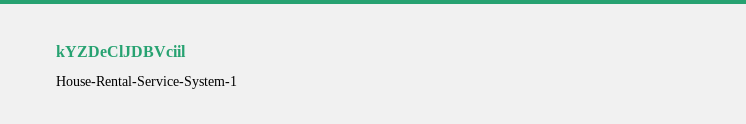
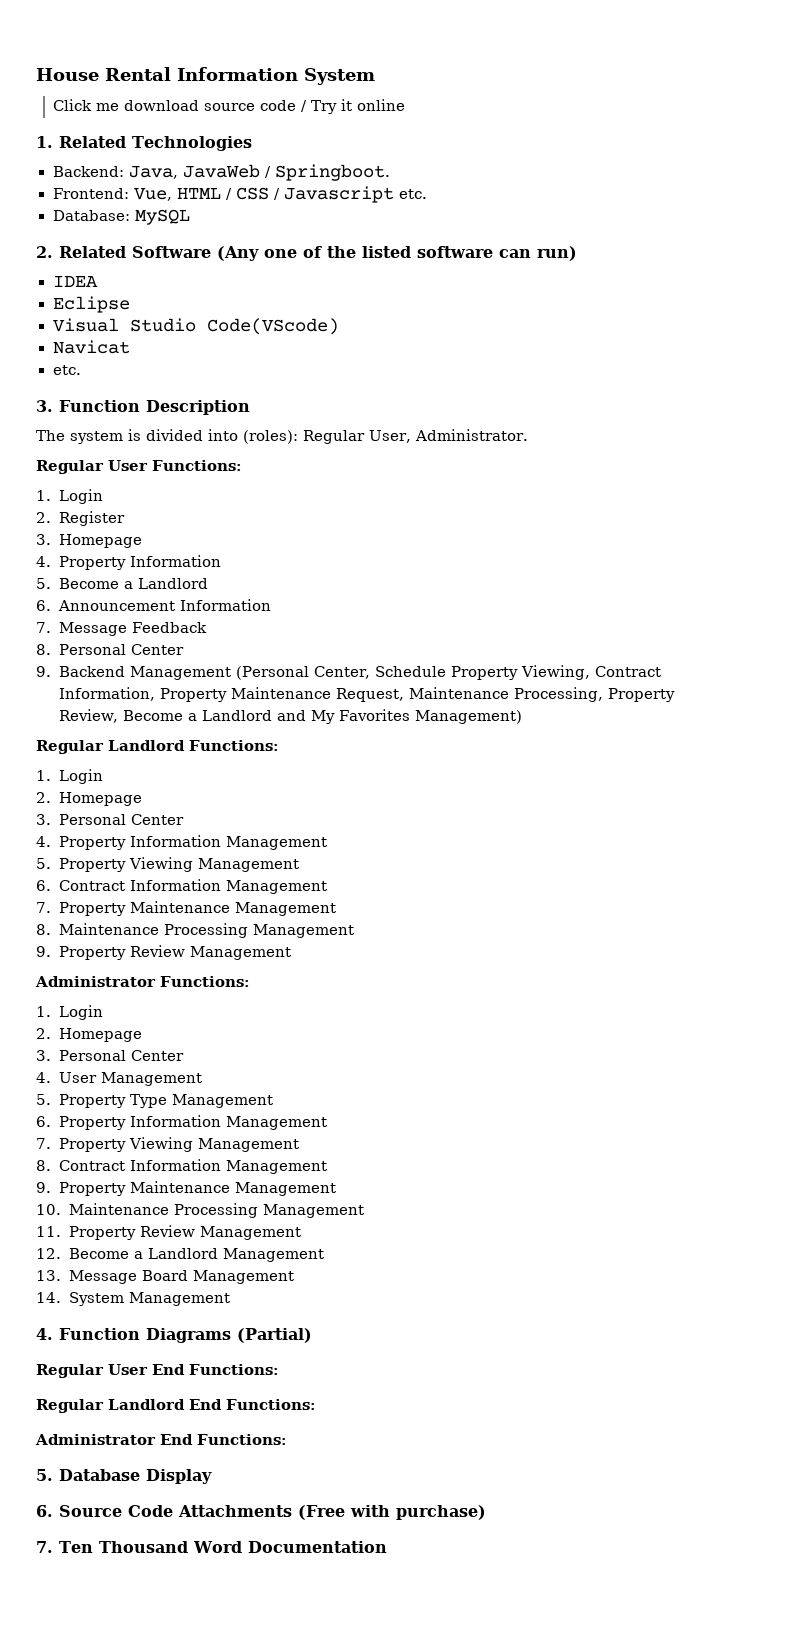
- kYZDeClJDBVciil
- House-Rental-Service-System-1
+ House Rental Information System
+ Click me download source code / Try it online
+ 1. Related Technologies
+ Backend: Java, JavaWeb / Springboot.
+ Frontend: Vue, HTML / CSS / Javascript etc.
+ Database: MySQL
+ 2. Related Software (Any one of the listed software can run)
+ IDEA
+ Eclipse
+ Visual Studio Code(VScode)
+ Navicat
+ etc.
+ 3. Function Description
+ The system is divided into (roles): Regular User, Administrator.
+ Regular User Functions:
+ 1. Login
+ 2. Register
+ 3. Homepage
+ 4. Property Information
+ 5. Become a Landlord
+ 6. Announcement Information
+ 7. Message Feedback
+ 8. Personal Center
+ 9. Backend Management (Personal Center, Schedule Property Viewing, Contract Information, Property Maintenance Request, Maintenance Processing, Property Review, Become a Landlord and My Favorites Management)
+ Regular Landlord Functions:
+ 1. Login
+ 2. Homepage
+ 3. Personal Center
+ 4. Property Information Management
+ 5. Property Viewing Management
+ 6. Contract Information Management
+ 7. Property Maintenance Management
+ 8. Maintenance Processing Management
+ 9. Property Review Management
+ Administrator Functions:
+ 1. Login
+ 2. Homepage
+ 3. Personal Center
+ 4. User Management
+ 5. Property Type Management
+ 6. Property Information Management
+ 7. Property Viewing Management
+ 8. Contract Information Management
+ 9. Property Maintenance Management
+ 10. Maintenance Processing Management
+ 11. Property Review Management
+ 12. Become a Landlord Management
+ 13. Message Board Management
+ 14. System Management
+ 4. Function Diagrams (Partial)
+ Regular User End Functions:
+ Regular Landlord End Functions:
+ Administrator End Functions:
+ 5. Database Display
+ 6. Source Code Attachments (Free with purchase)
+ 7. Ten Thousand Word Documentation

